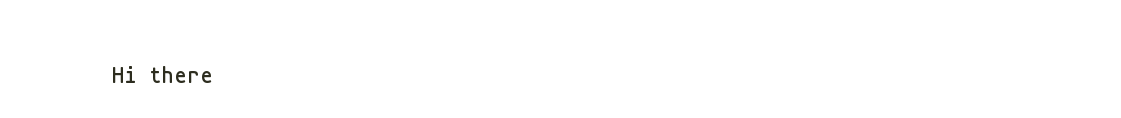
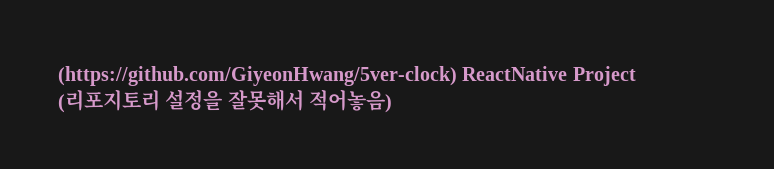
- Hi there
+ (https://github.com/GiyeonHwang/5ver-clock) ReactNative Project (리포지토리 설정을 잘못해서 적어놓음)

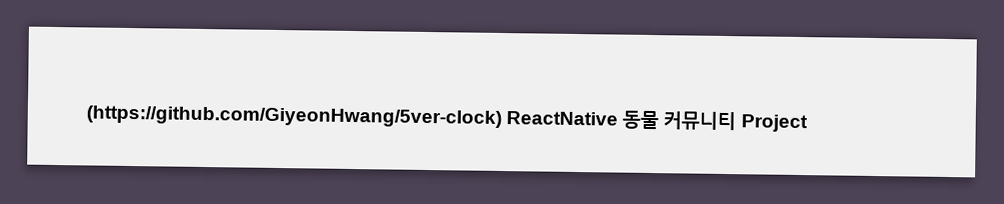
- (https://github.com/GiyeonHwang/5ver-clock) ReactNative Project (리포지토리 설정을 잘못해서 적어놓음)
+ (https://github.com/GiyeonHwang/5ver-clock) ReactNative 동물 커뮤니티 Project

